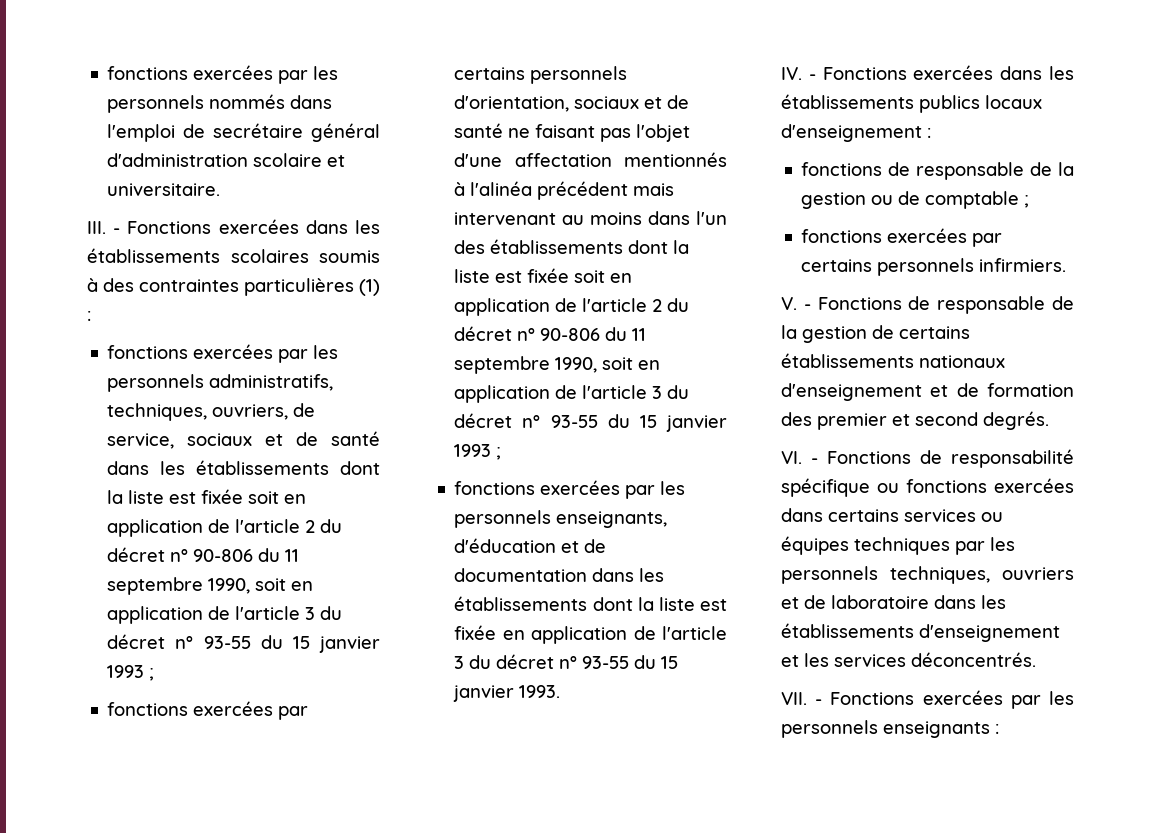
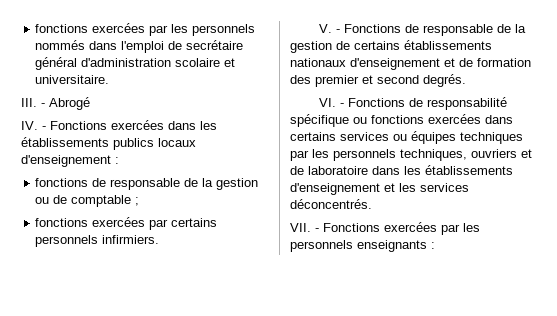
- III. - Fonctions exercées dans les établissements scolaires soumis à des contraintes particulières (1) :
- fonctions exercées par les personnels administratifs, techniques, ouvriers, de service, sociaux et de santé dans les établissements dont la liste est fixée soit en application de l'article 2 du décret n° 90-806 du 11 septembre 1990, soit en application de l'article 3 du décret n° 93-55 du 15 janvier 1993 ;
- fonctions exercées par certains personnels d'orientation, sociaux et de santé ne faisant pas l'objet d'une affectation mentionnés à l'alinéa précédent mais intervenant au moins dans l'un des établissements dont la liste est fixée soit en application de l'article 2 du décret n° 90-806 du 11 septembre 1990, soit en application de l'article 3 du décret n° 93-55 du 15 janvier 1993 ;
- fonctions exercées par les personnels enseignants, d'éducation et de documentation dans les établissements dont la liste est fixée en application de l'article 3 du décret n° 93-55 du 15 janvier 1993.
+ III. - Abrogé

